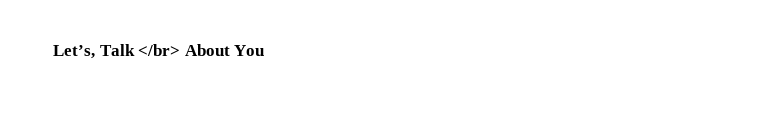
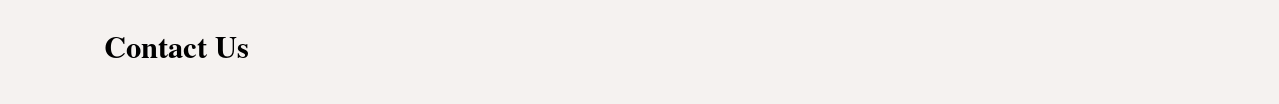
- Let’s, Talk </br> About You
+ Contact Us

